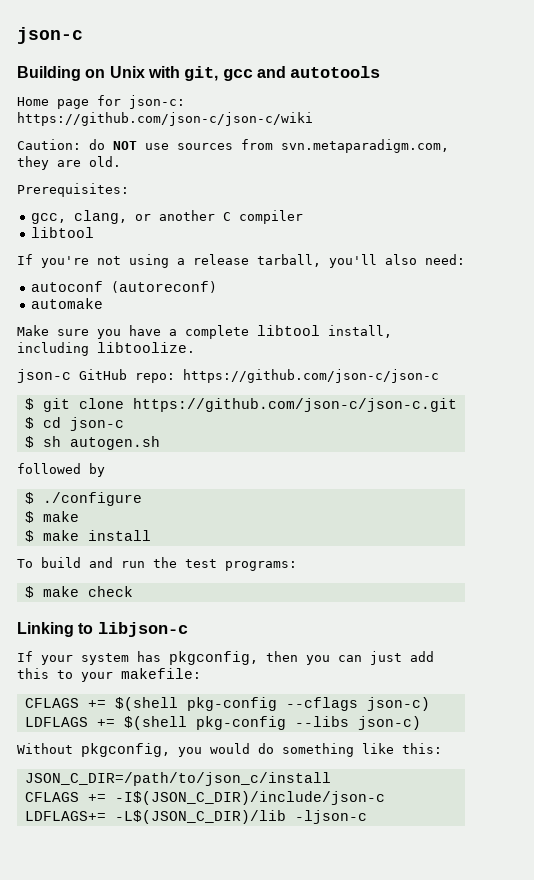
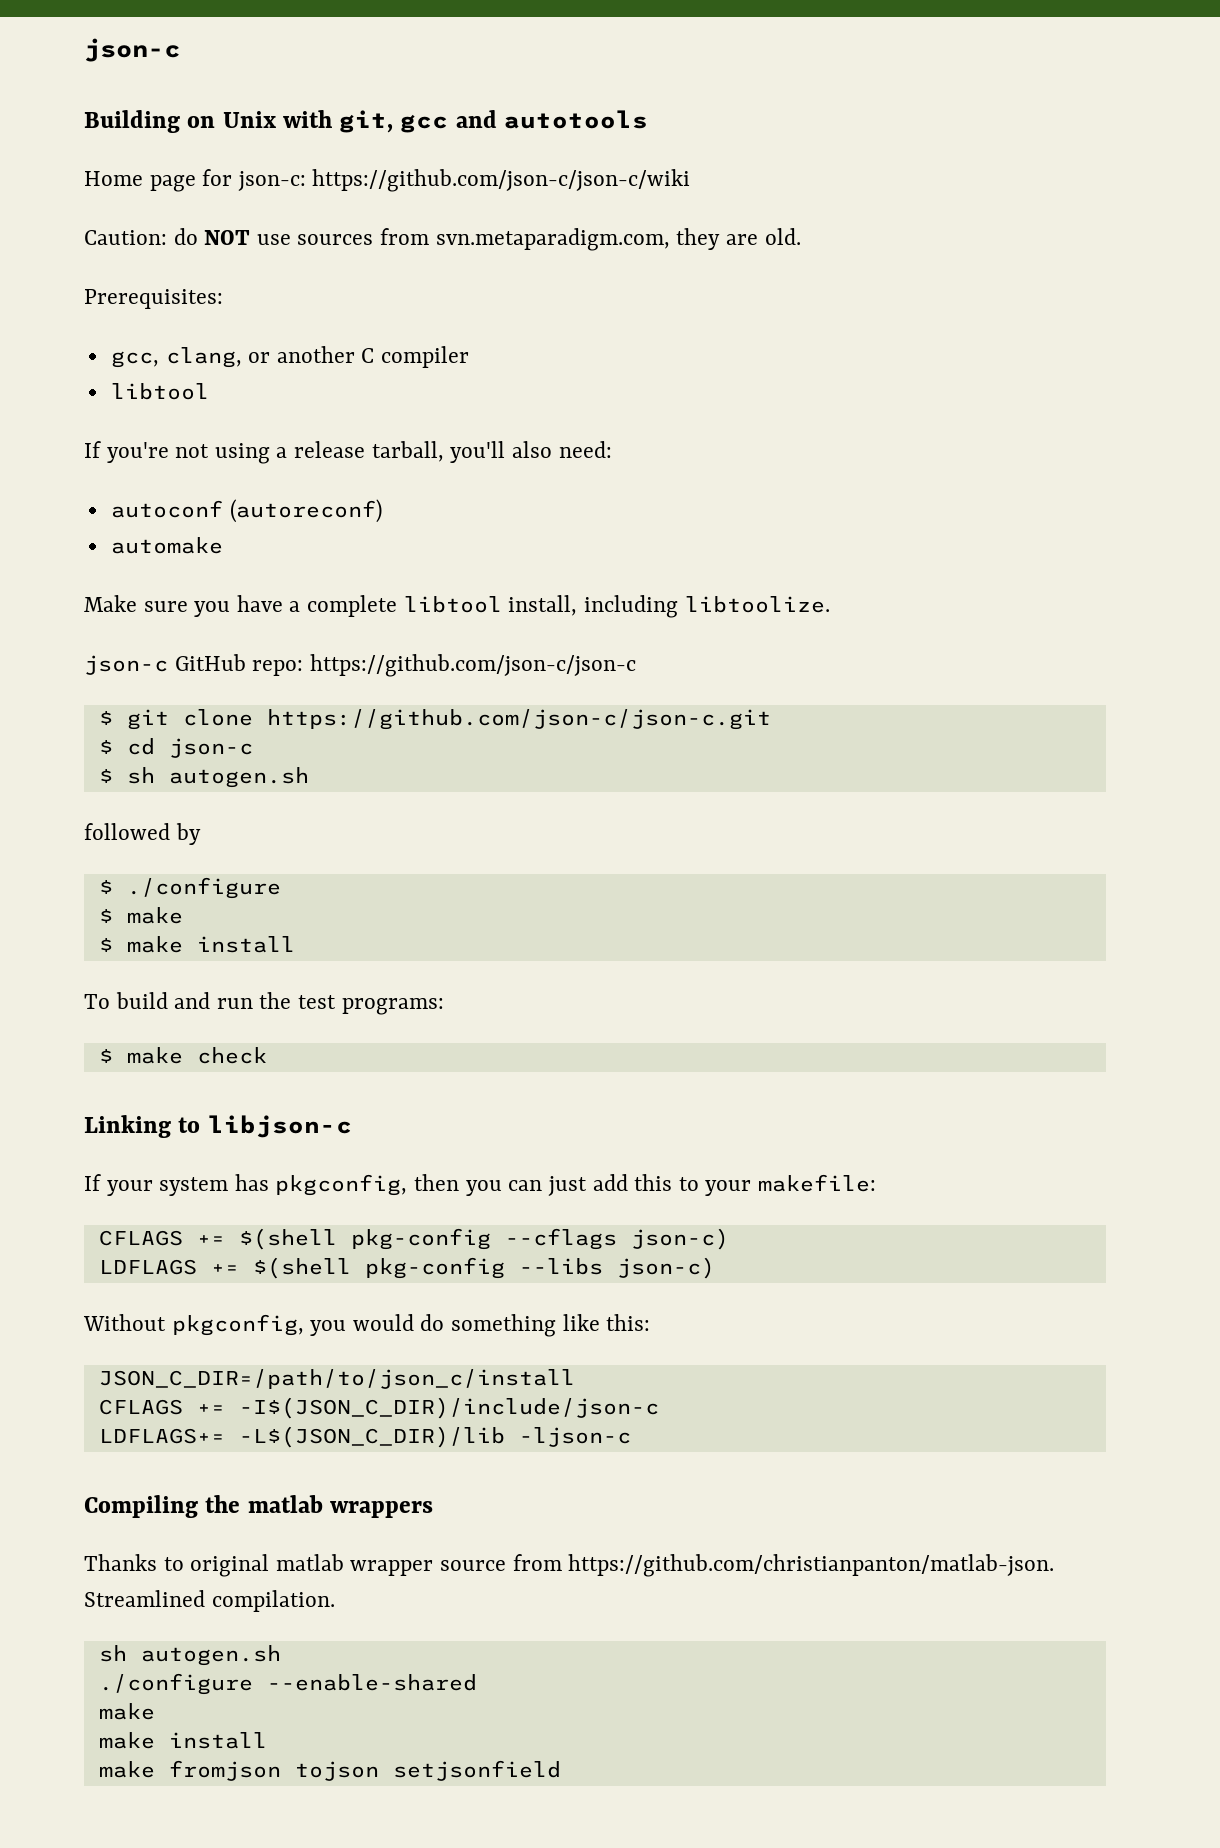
+ Compiling the matlab wrappers
+ Thanks to original matlab wrapper source from https://github.com/christianpanton/matlab-json. Streamlined compilation.
+ sh autogen.sh
+ ./configure --enable-shared
+ make
+ make install
+ make fromjson tojson setjsonfield

